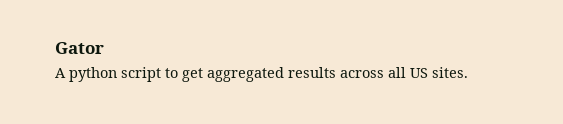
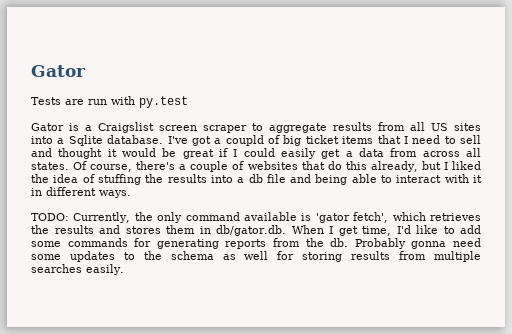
- A python script to get aggregated results across all US sites.
+ Tests are run with py.test
+ Gator is a Craigslist screen scraper to aggregate results from all US sites into a Sqlite database. I've got a coupld of big ticket items that I need to sell and thought it would be great if I could easily get a data from across all states. Of course, there's a couple of websites that do this already, but I liked the idea of stuffing the results into a db file and being able to interact with it in different ways.
+ TODO: Currently, the only command available is 'gator fetch', which retrieves the results and stores them in db/gator.db. When I get time, I'd like to add some commands for generating reports from the db. Probably gonna need some updates to the schema as well for storing results from multiple searches easily.

